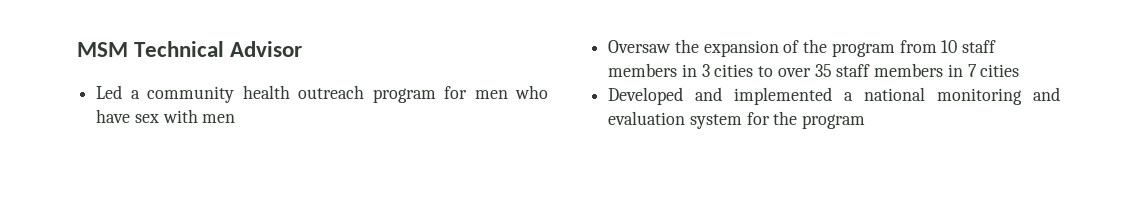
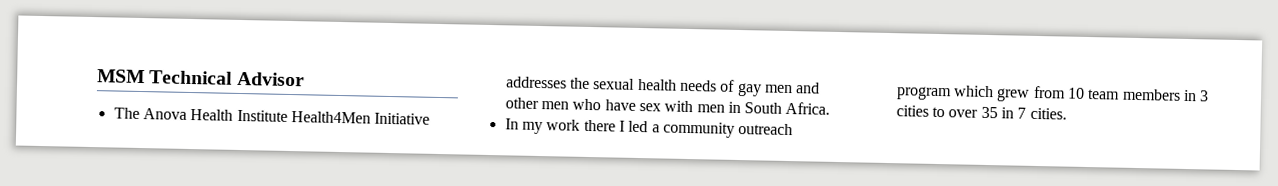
- Led a community health outreach program for men who have sex with men
- Oversaw the expansion of the program from 10 staff members in 3 cities to over 35 staff members in 7 cities
- Developed and implemented a national monitoring and evaluation system for the program
+ The Anova Health Institute Health4Men Initiative addresses the sexual health needs of gay men and other men who have sex with men in South Africa.
+ In my work there I led a community outreach program which grew from 10 team members in 3 cities to over 35 in 7 cities.

